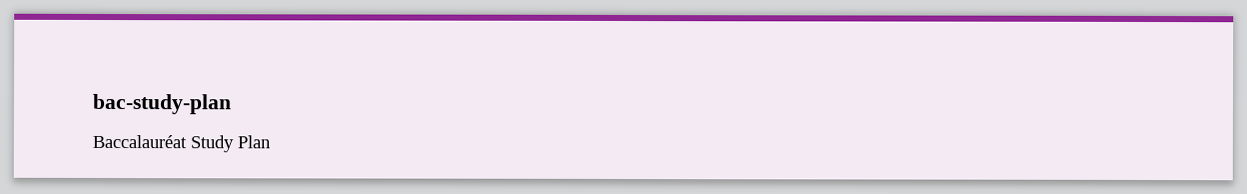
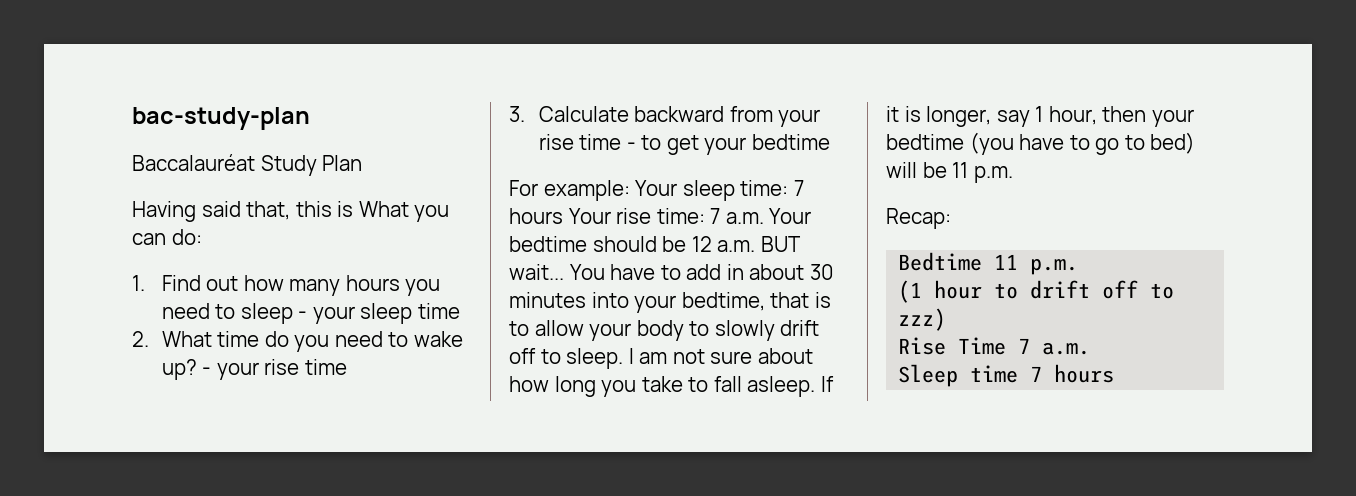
+ Having said that, this is What you can do:
+ 1. Find out how many hours you need to sleep - your sleep time
+ 2. What time do you need to wake up? - your rise time
+ 3. Calculate backward from your rise time - to get your bedtime
+ For example: Your sleep time: 7 hours Your rise time: 7 a.m. Your bedtime should be 12 a.m. BUT wait... You have to add in about 30 minutes into your bedtime, that is to allow your body to slowly drift off to sleep. I am not sure about how long you take to fall asleep. If it is longer, say 1 hour, then your bedtime (you have to go to bed) will be 11 p.m.
+ Recap:
+ Bedtime 11 p.m.
+ (1 hour to drift off to zzz)
+ Rise Time 7 a.m.
+ Sleep time 7 hours

